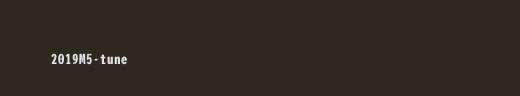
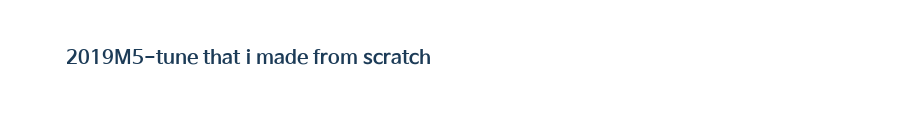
- 2019M5-tune
+ 2019M5-tune that i made from scratch

